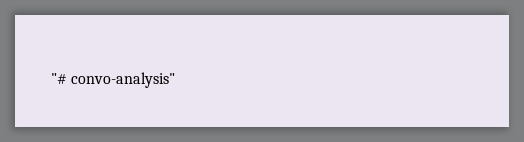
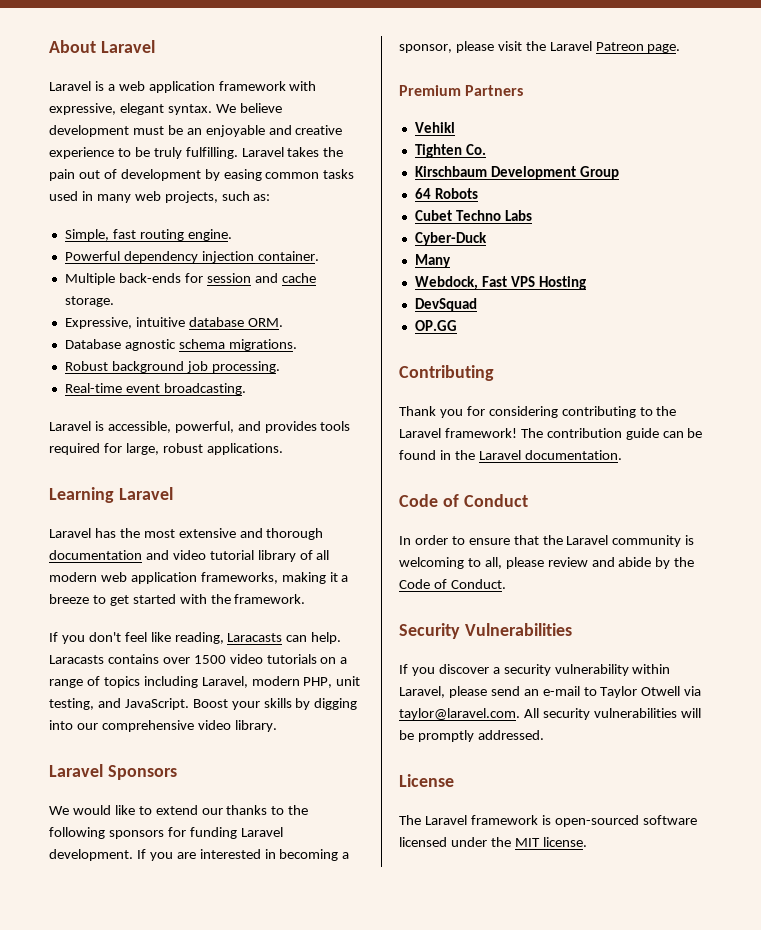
- "# convo-analysis"
+ About Laravel
+ Laravel is a web application framework with expressive, elegant syntax. We believe development must be an enjoyable and creative experience to be truly fulfilling. Laravel takes the pain out of development by easing common tasks used in many web projects, such as:
+ Simple, fast routing engine.
+ Powerful dependency injection container.
+ Multiple back-ends for session and cache storage.
+ Expressive, intuitive database ORM.
+ Database agnostic schema migrations.
+ Robust background job processing.
+ Real-time event broadcasting.
+ Laravel is accessible, powerful, and provides tools required for large, robust applications.
+ Learning Laravel
+ Laravel has the most extensive and thorough documentation and video tutorial library of all modern web application frameworks, making it a breeze to get started with the framework.
+ If you don't feel like reading, Laracasts can help. Laracasts contains over 1500 video tutorials on a range of topics including Laravel, modern PHP, unit testing, and JavaScript. Boost your skills by digging into our comprehensive video library.
+ Laravel Sponsors
+ We would like to extend our thanks to the following sponsors for funding Laravel development. If you are interested in becoming a sponsor, please visit the Laravel Patreon page.
+ Premium Partners
+ Vehikl
+ Tighten Co.
+ Kirschbaum Development Group
+ 64 Robots
+ Cubet Techno Labs
+ Cyber-Duck
+ Many
+ Webdock, Fast VPS Hosting
+ DevSquad
+ OP.GG
+ Contributing
+ Thank you for considering contributing to the Laravel framework! The contribution guide can be found in the Laravel documentation.
+ Code of Conduct
+ In order to ensure that the Laravel community is welcoming to all, please review and abide by the Code of Conduct.
+ Security Vulnerabilities
+ If you discover a security vulnerability within Laravel, please send an e-mail to Taylor Otwell via taylor@laravel.com. All security vulnerabilities will be promptly addressed.
+ License
+ The Laravel framework is open-sourced software licensed under the MIT license.

